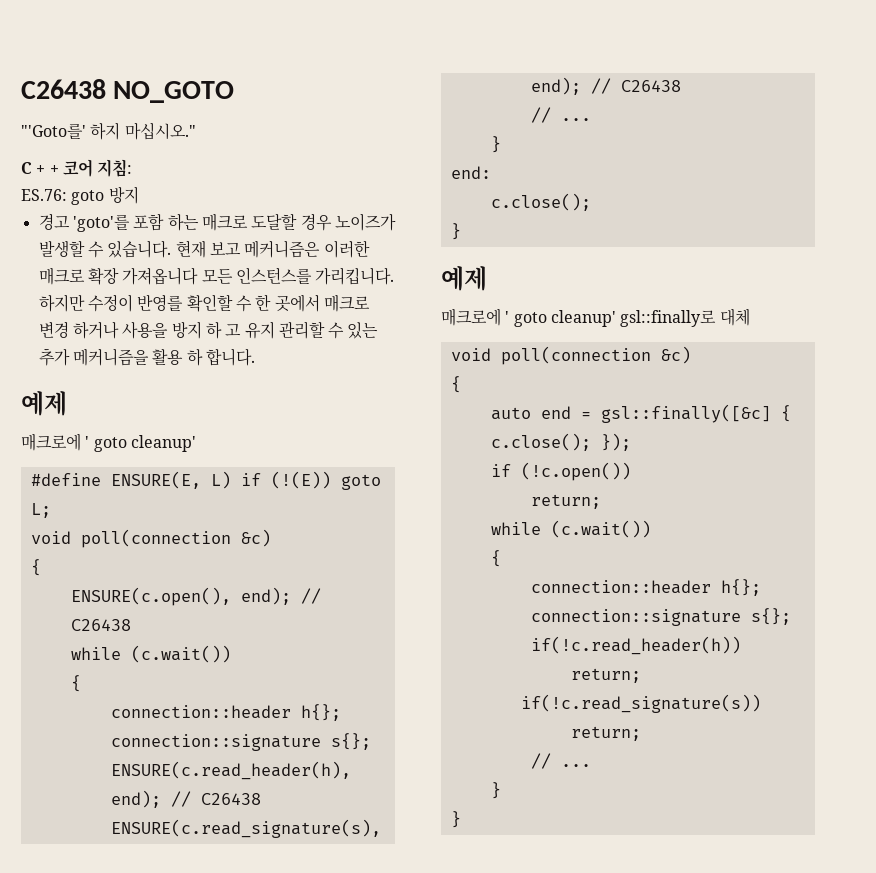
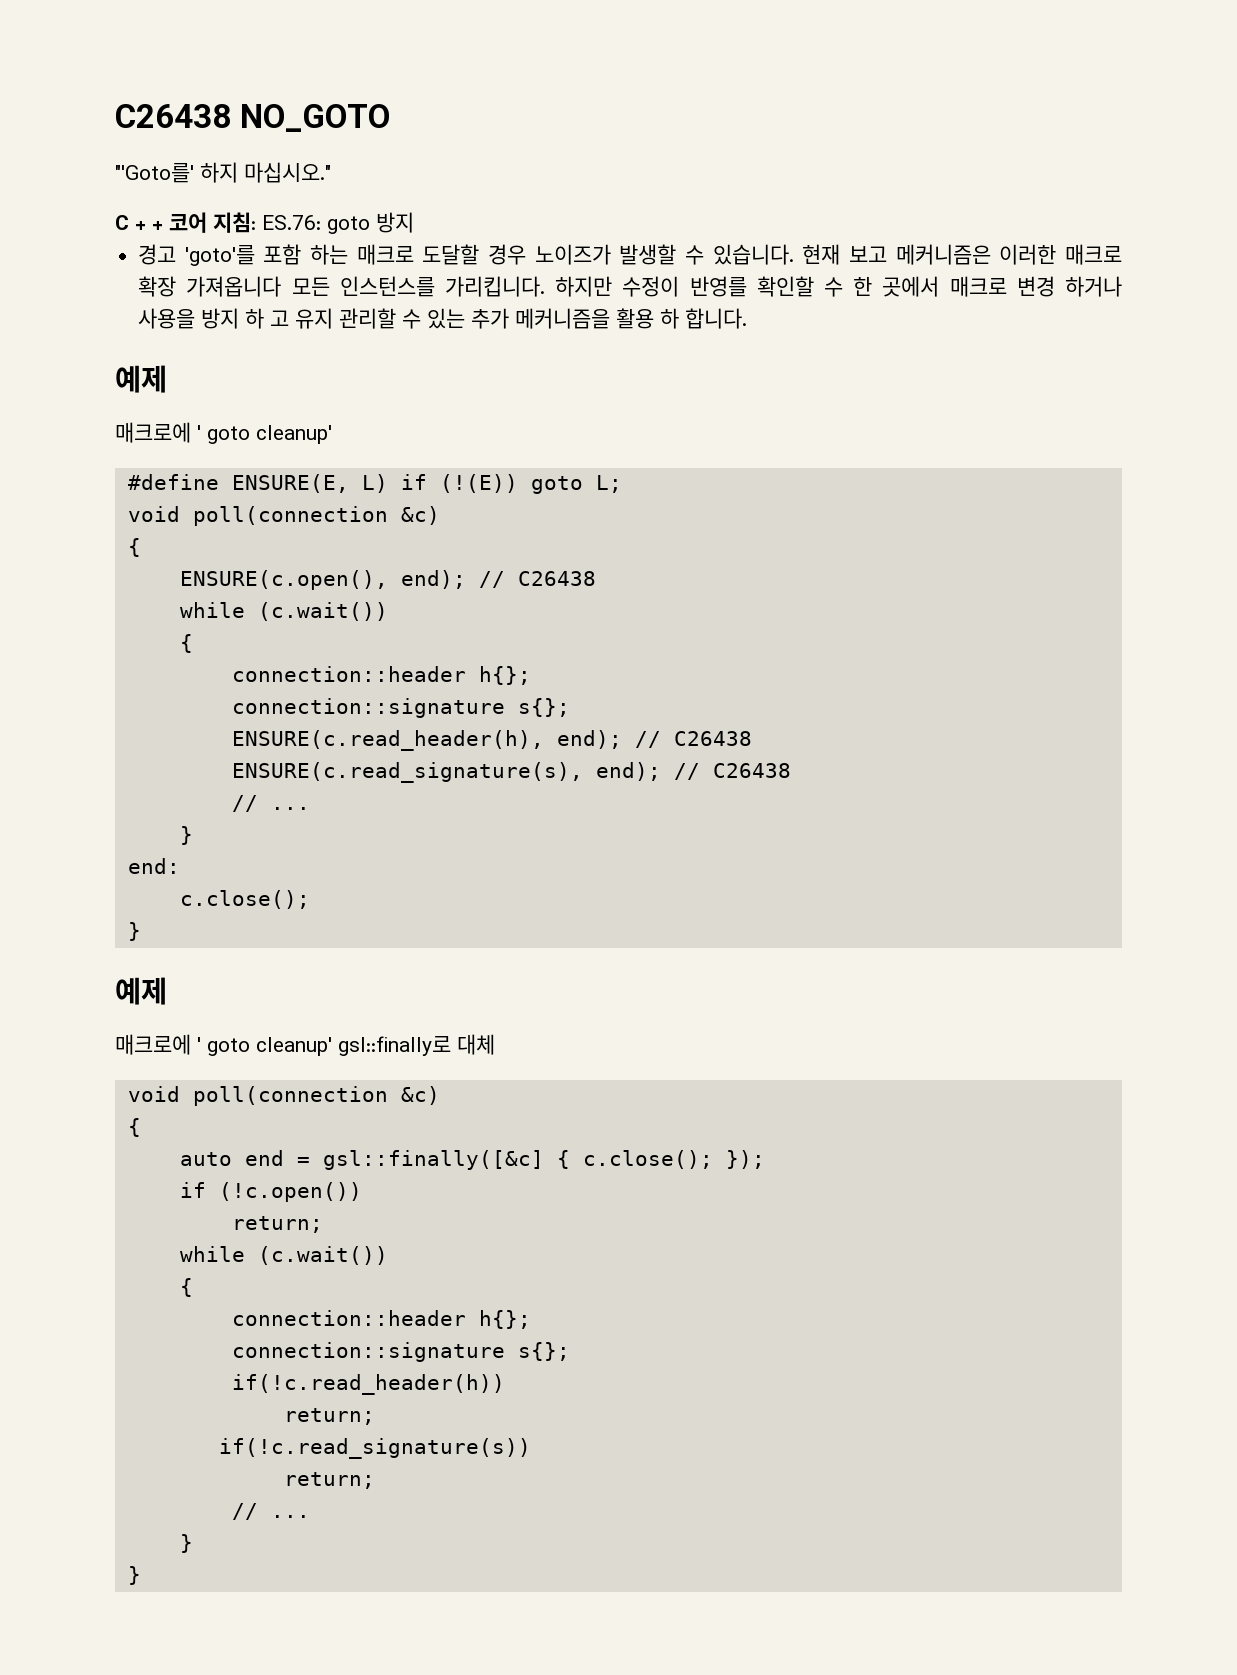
- C + + 코어 지침:
- ES.76: goto 방지
+ C + + 코어 지침: ES.76: goto 방지

